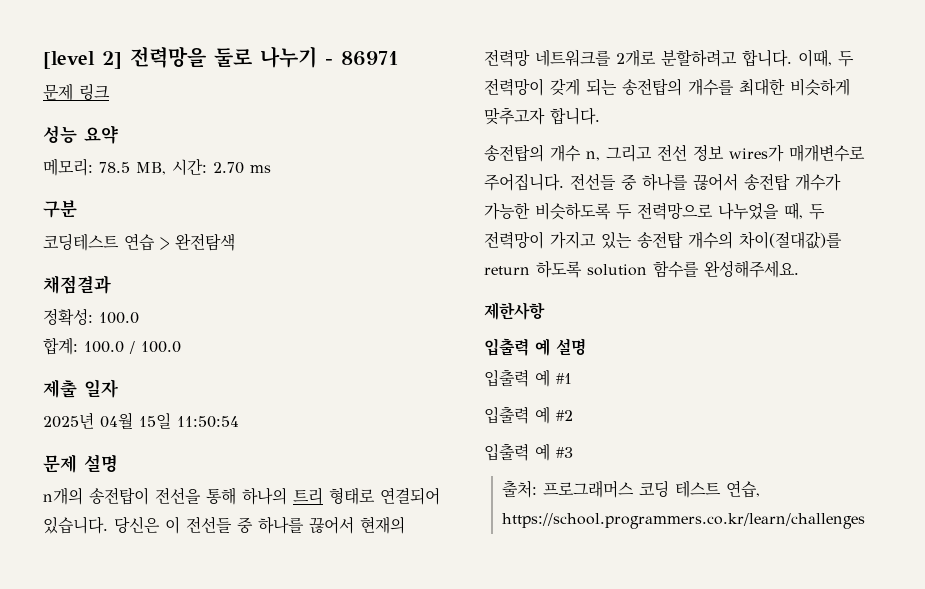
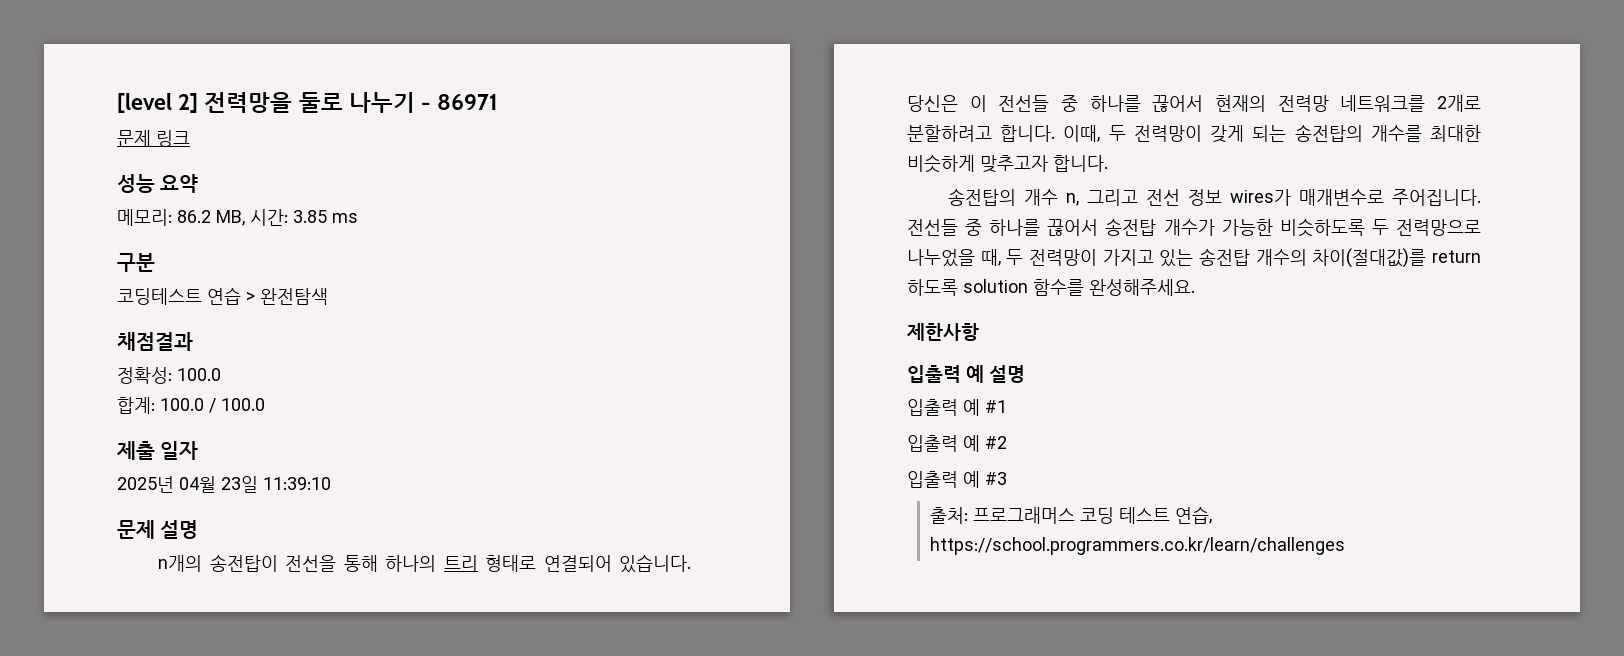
- 메모리: 78.5 MB, 시간: 2.70 ms
+ 메모리: 86.2 MB, 시간: 3.85 ms
- 2025년 04월 15일 11:50:54
+ 2025년 04월 23일 11:39:10

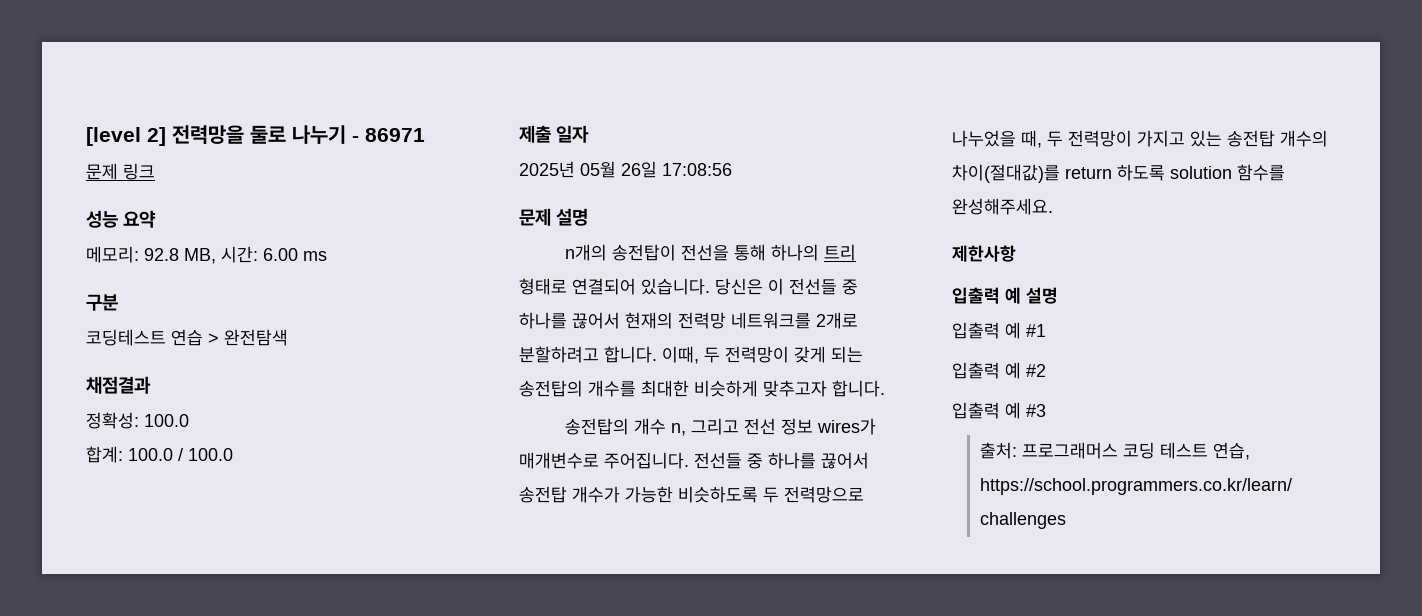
- 메모리: 86.2 MB, 시간: 3.85 ms
+ 메모리: 92.8 MB, 시간: 6.00 ms
- 2025년 04월 23일 11:39:10
+ 2025년 05월 26일 17:08:56

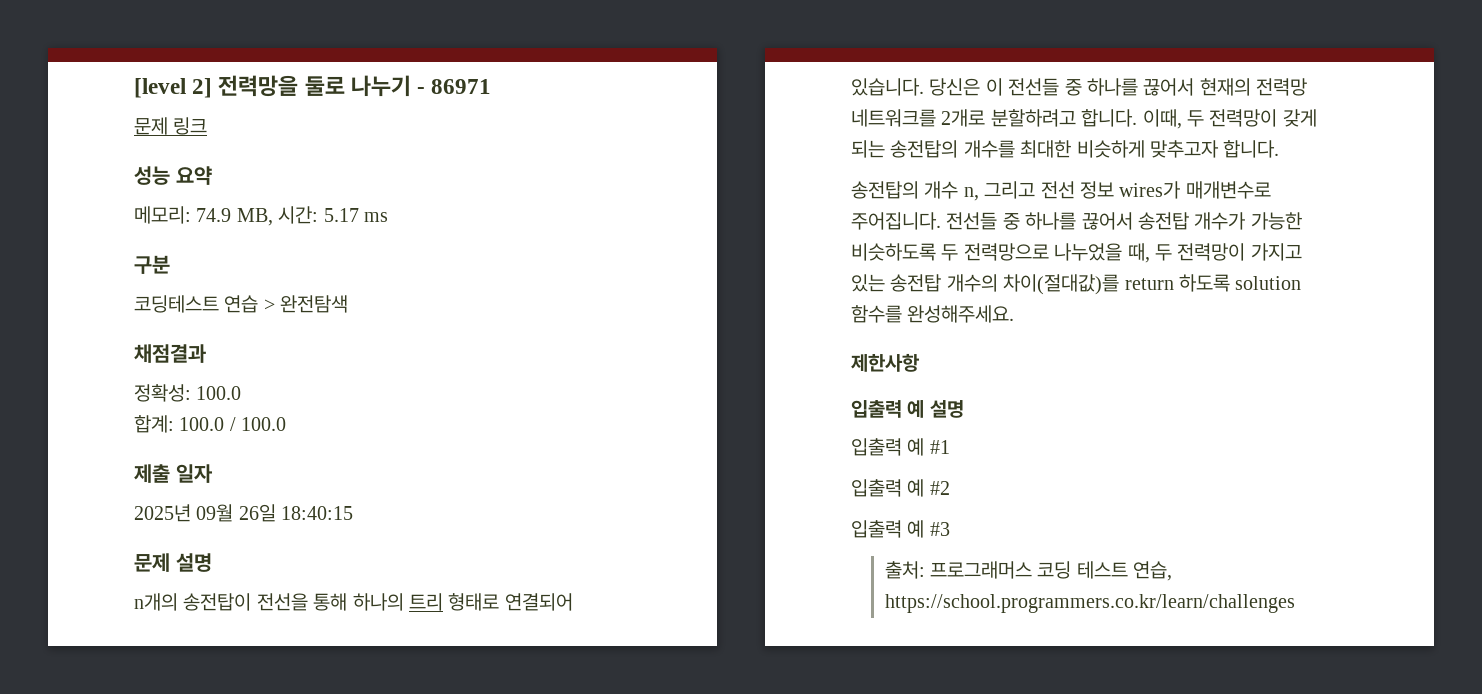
- 메모리: 92.8 MB, 시간: 6.00 ms
+ 메모리: 74.9 MB, 시간: 5.17 ms
- 2025년 05월 26일 17:08:56
+ 2025년 09월 26일 18:40:15

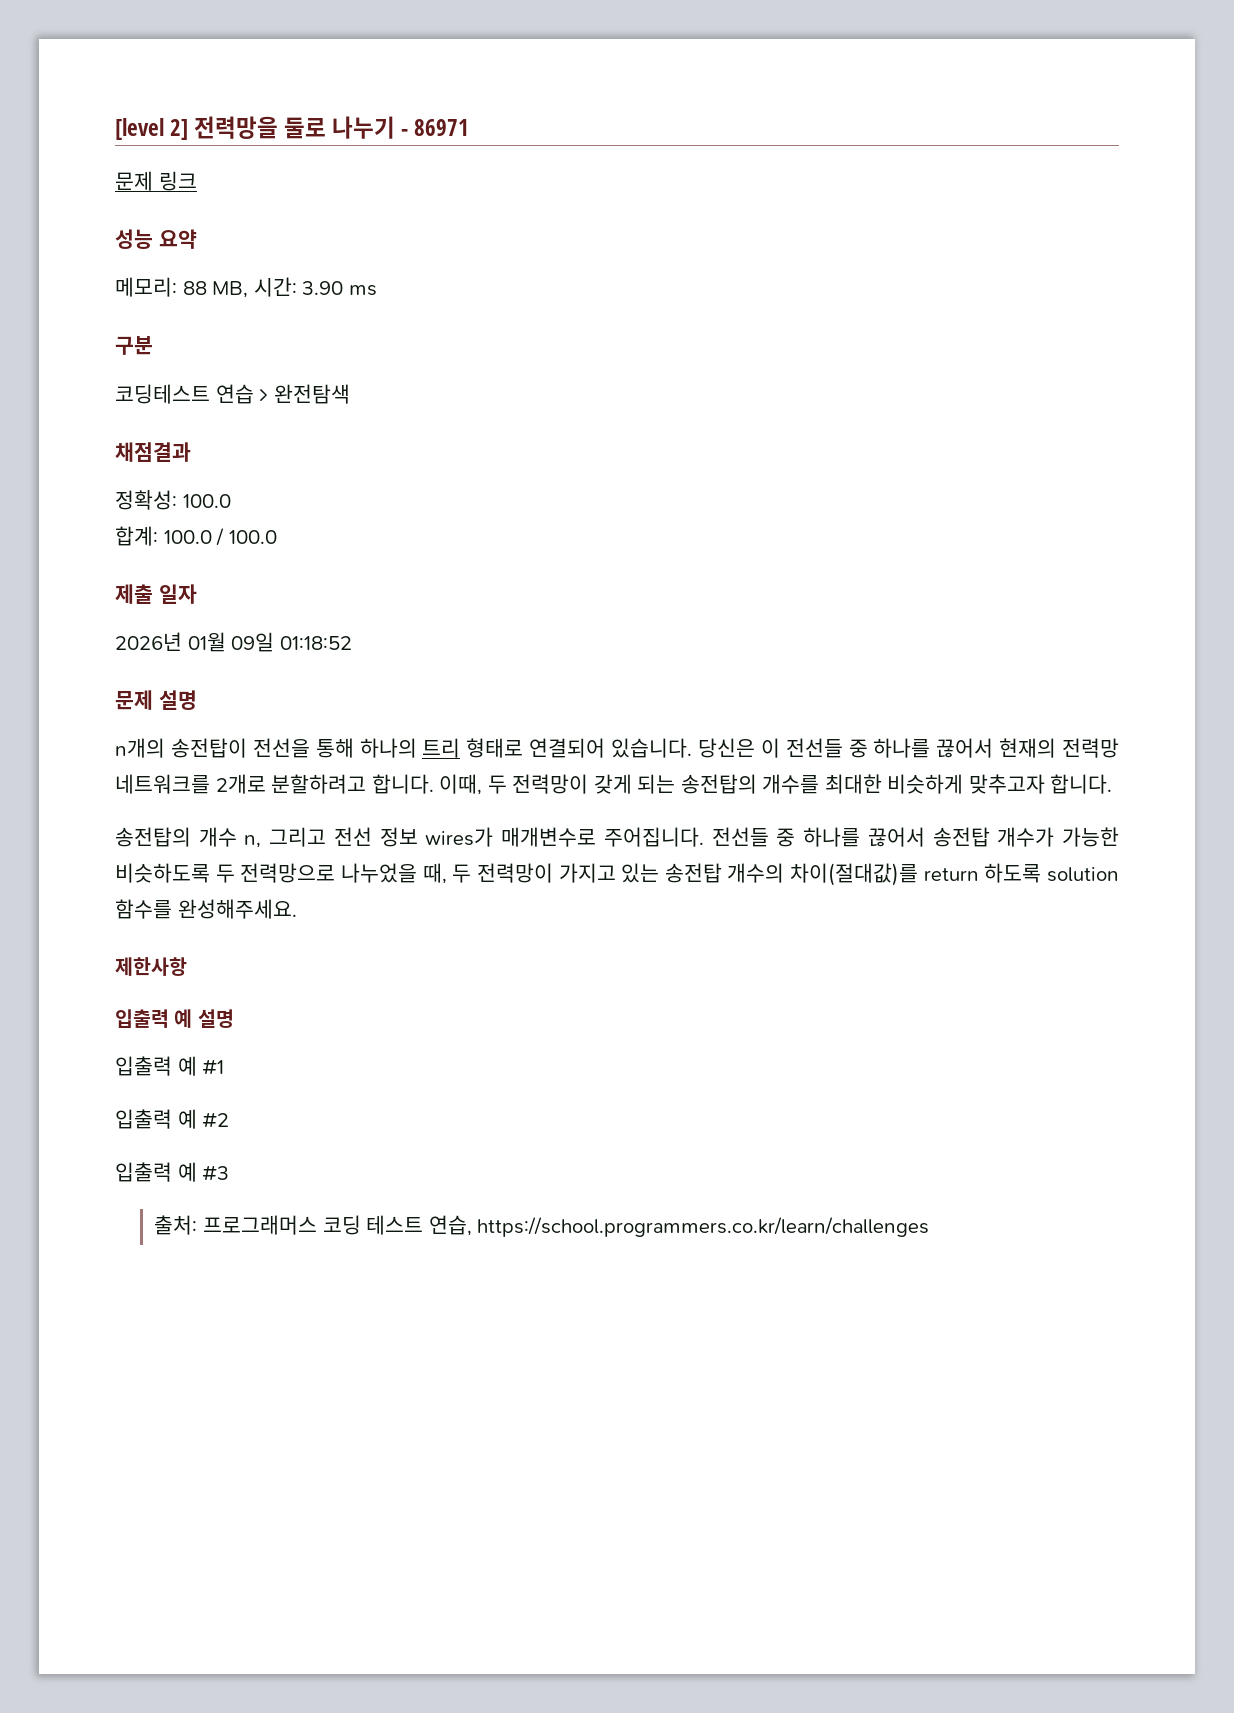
- 메모리: 74.9 MB, 시간: 5.17 ms
+ 메모리: 88 MB, 시간: 3.90 ms
- 2025년 09월 26일 18:40:15
+ 2026년 01월 09일 01:18:52

